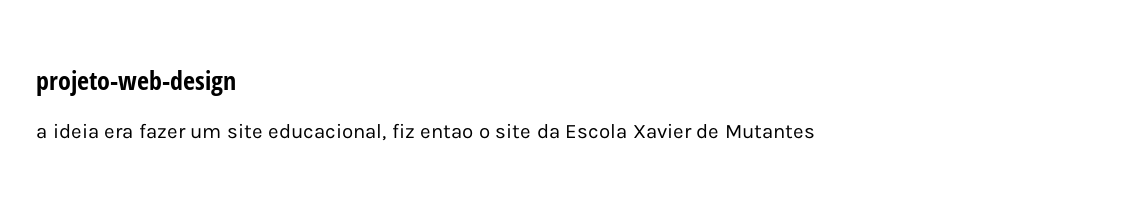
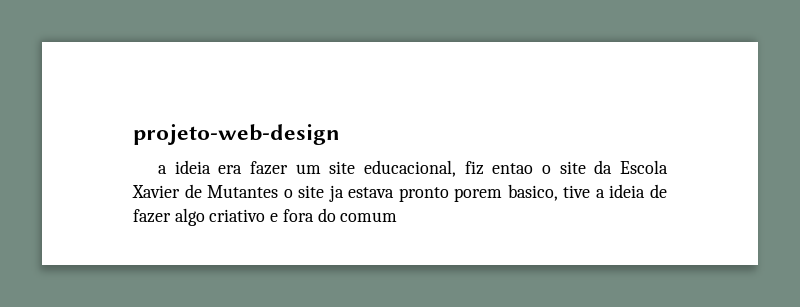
- a ideia era fazer um site educacional, fiz entao o site da Escola Xavier de Mutantes
+ a ideia era fazer um site educacional, fiz entao o site da Escola Xavier de Mutantes o site ja estava pronto porem basico, tive a ideia de fazer algo criativo e fora do comum

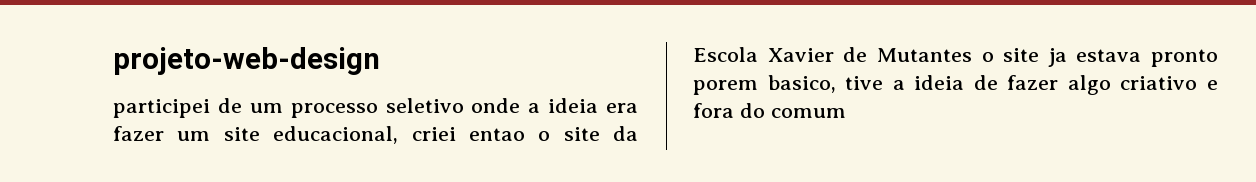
- a ideia era fazer um site educacional, fiz entao o site da Escola Xavier de Mutantes o site ja estava pronto porem basico, tive a ideia de fazer algo criativo e fora do comum
+ participei de um processo seletivo onde a ideia era fazer um site educacional, criei entao o site da Escola Xavier de Mutantes o site ja estava pronto porem basico, tive a ideia de fazer algo criativo e fora do comum

